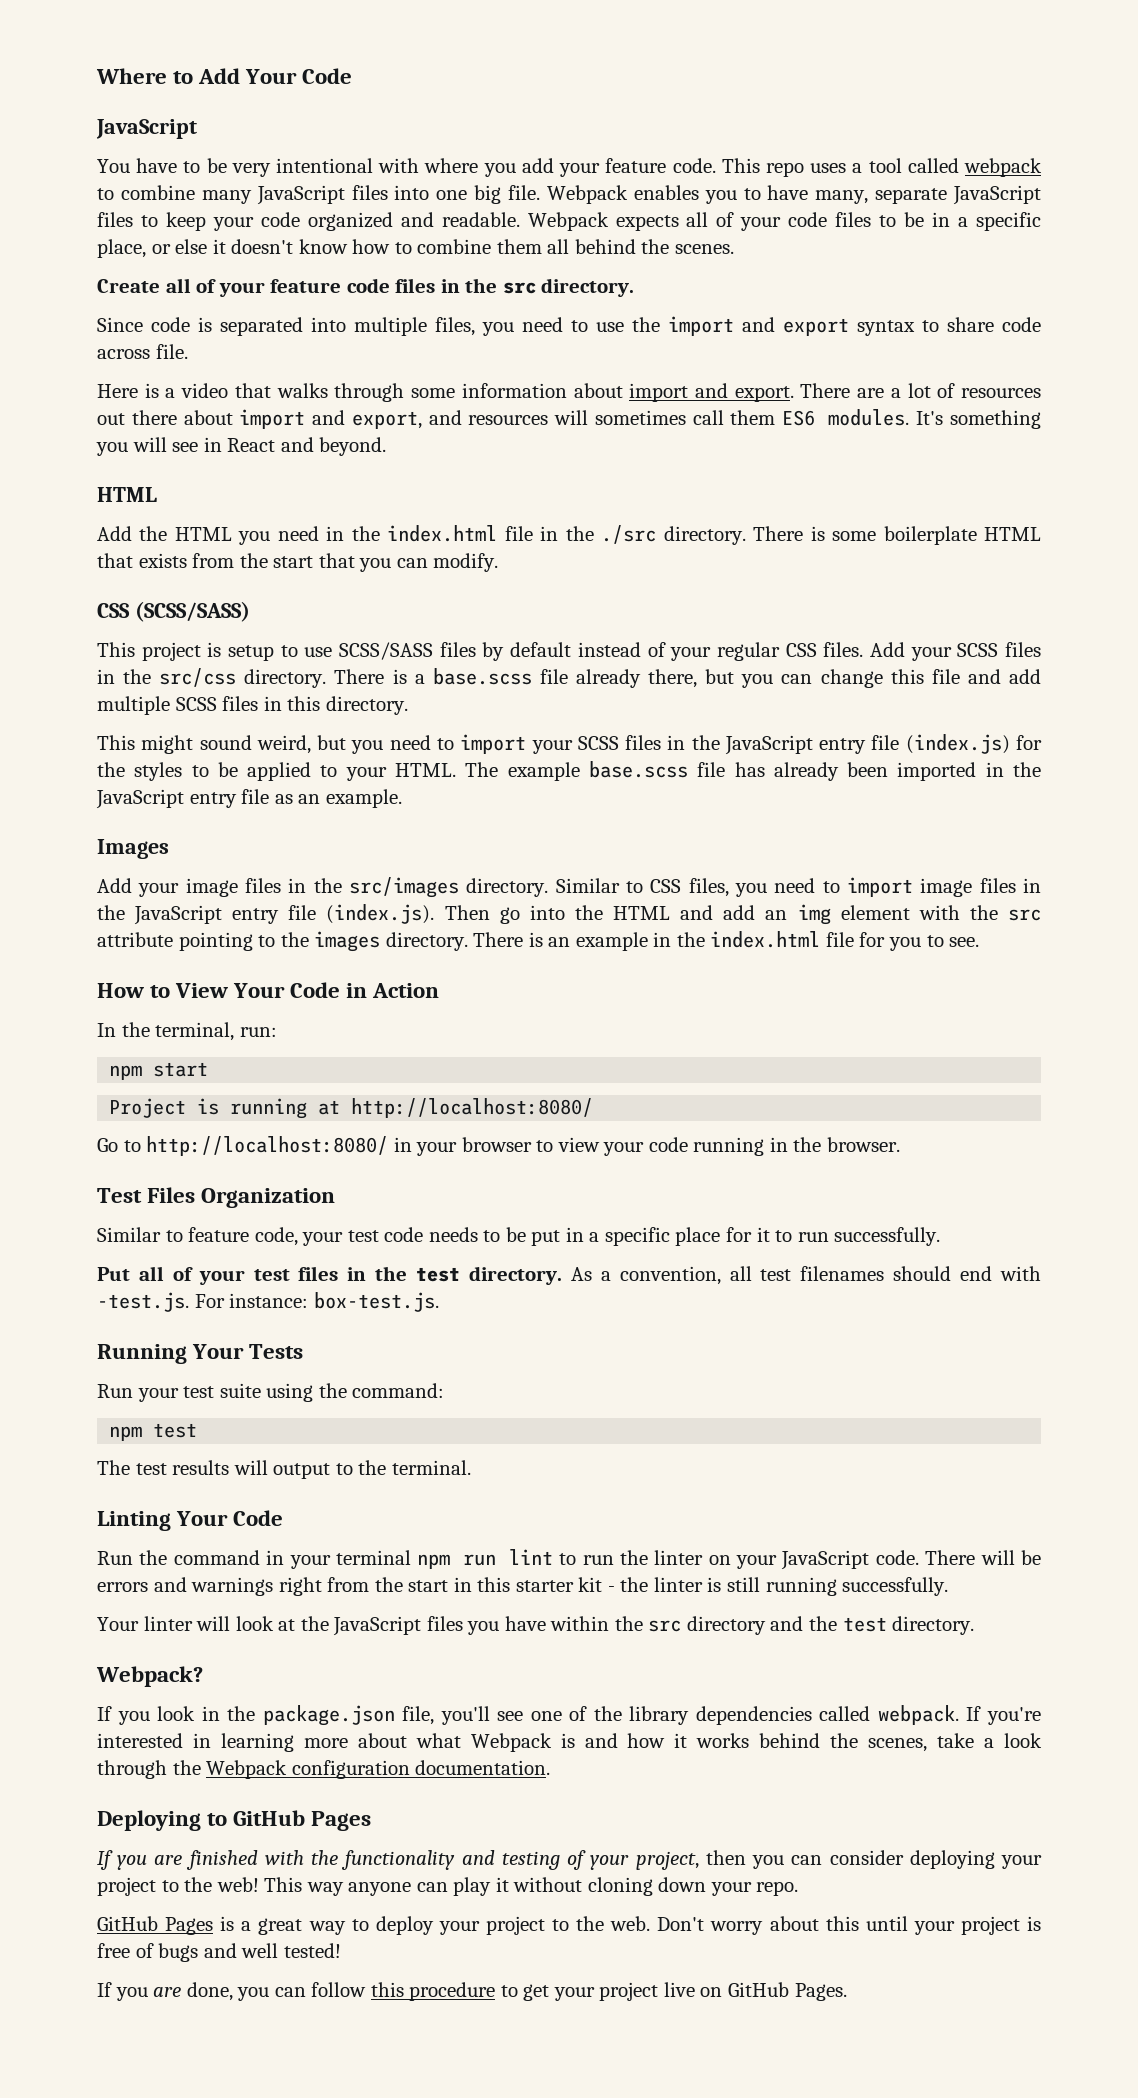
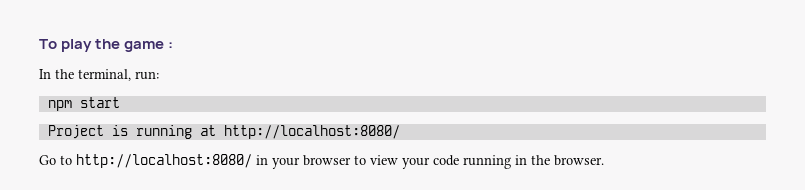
- Where to Add Your Code
- JavaScript
- You have to be very intentional with where you add your feature code. This repo uses a tool called webpack to combine many JavaScript files into one big file. Webpack enables you to have many, separate JavaScript files to keep your code organized and readable. Webpack expects all of your code files to be in a specific place, or else it doesn't know how to combine them all behind the scenes.
- Create all of your feature code files in the src directory.
- Since code is separated into multiple files, you need to use the import and export syntax to share code across file.
- Here is a video that walks through some information about import and export. There are a lot of resources out there about import and export, and resources will sometimes call them ES6 modules. It's something you will see in React and beyond.
- HTML
- Add the HTML you need in the index.html file in the ./src directory. There is some boilerplate HTML that exists from the start that you can modify.
- CSS (SCSS/SASS)
- This project is setup to use SCSS/SASS files by default instead of your regular CSS files. Add your SCSS files in the src/css directory. There is a base.scss file already there, but you can change this file and add multiple SCSS files in this directory.
- This might sound weird, but you need to import your SCSS files in the JavaScript entry file (index.js) for the styles to be applied to your HTML. The example base.scss file has already been imported in the JavaScript entry file as an example.
- Images
- Add your image files in the src/images directory. Similar to CSS files, you need to import image files in the JavaScript entry file (index.js). Then go into the HTML and add an img element with the src attribute pointing to the images directory. There is an example in the index.html file for you to see.
- How to View Your Code in Action
+ To play the game :
- Test Files Organization
- Similar to feature code, your test code needs to be put in a specific place for it to run successfully.
- Put all of your test files in the test directory. As a convention, all test filenames should end with -test.js. For instance: box-test.js.
- Running Your Tests
- Run your test suite using the command:
- npm test
- The test results will output to the terminal.
- Linting Your Code
- Run the command in your terminal npm run lint to run the linter on your JavaScript code. There will be errors and warnings right from the start in this starter kit - the linter is still running successfully.
- Your linter will look at the JavaScript files you have within the src directory and the test directory.
- Webpack?
- If you look in the package.json file, you'll see one of the library dependencies called webpack. If you're interested in learning more about what Webpack is and how it works behind the scenes, take a look through the Webpack configuration documentation.
- Deploying to GitHub Pages
- If you are finished with the functionality and testing of your project, then you can consider deploying your project to the web! This way anyone can play it without cloning down your repo.
- GitHub Pages is a great way to deploy your project to the web. Don't worry about this until your project is free of bugs and well tested!
- If you are done, you can follow this procedure to get your project live on GitHub Pages.

